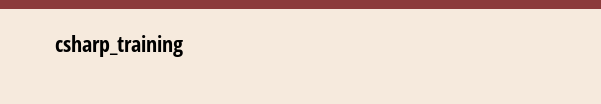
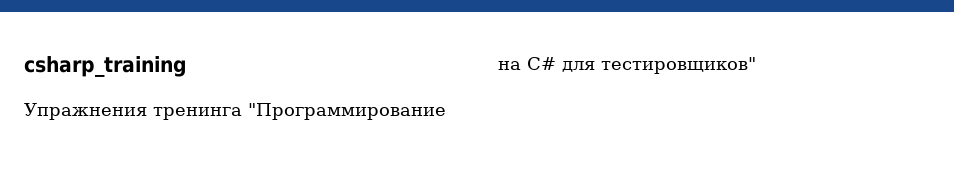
+ Упражнения тренинга "Программирование на C# для тестировщиков"

